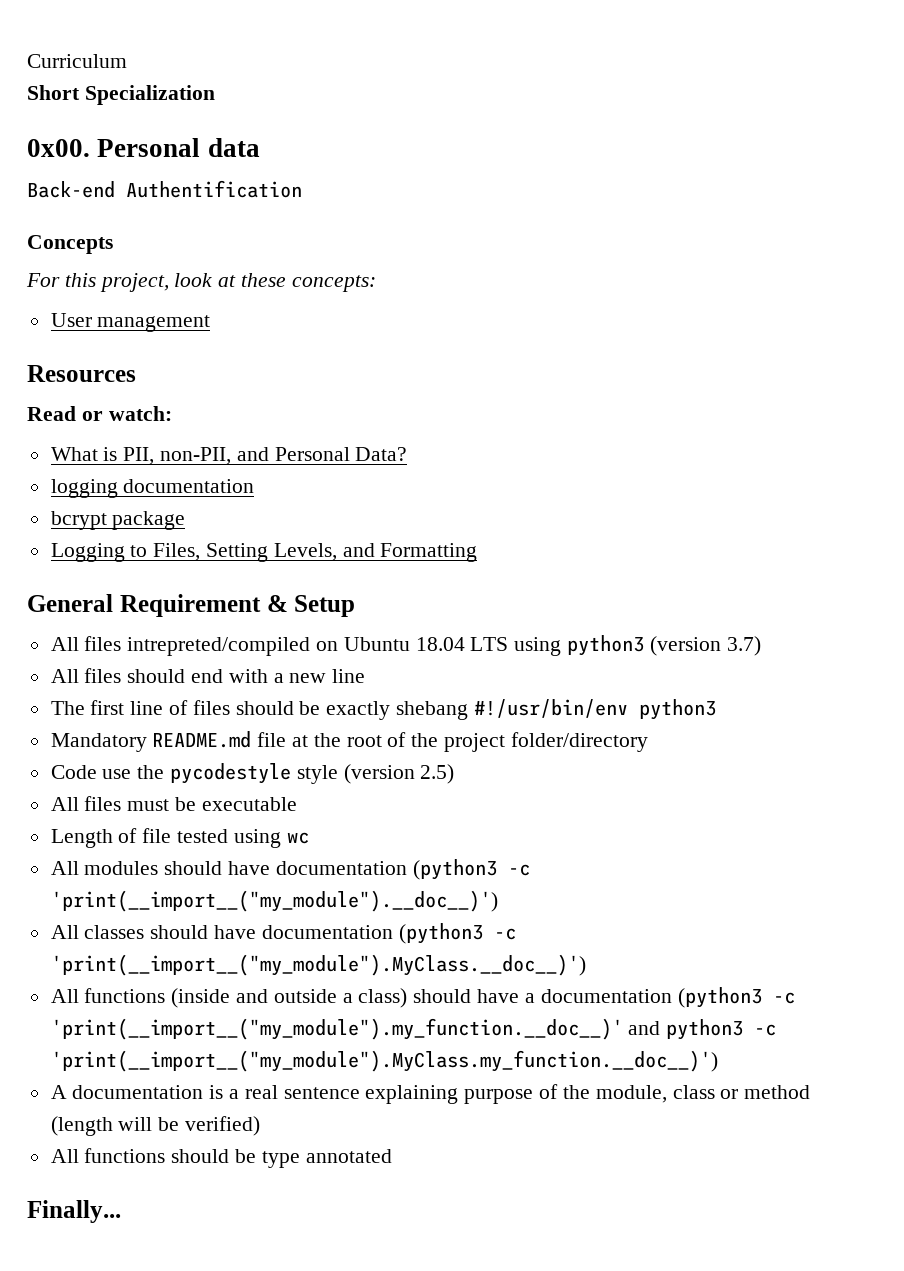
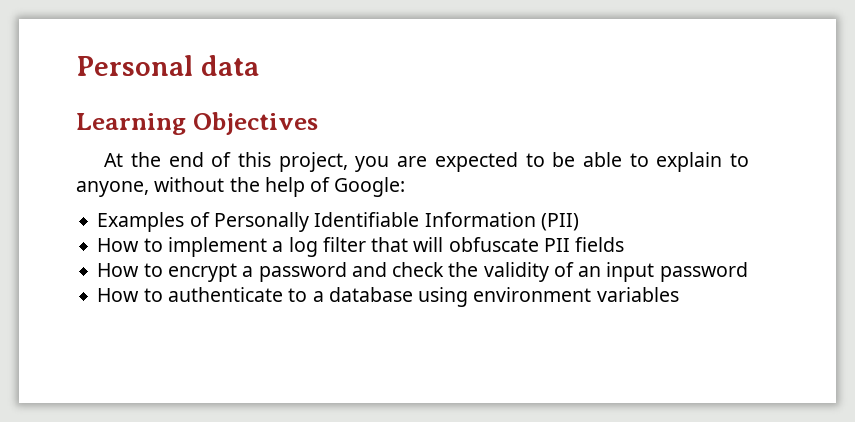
- Curriculum
- Short Specialization
- 0x00. Personal data
- Back-end Authentification
- Concepts
- For this project, look at these concepts:
- User management
- Resources
- Read or watch:
- What is PII, non-PII, and Personal Data?
- logging documentation
- bcrypt package
- Logging to Files, Setting Levels, and Formatting
- General Requirement & Setup
- All files intrepreted/compiled on Ubuntu 18.04 LTS using python3 (version 3.7)
- All files should end with a new line
- The first line of files should be exactly shebang #!/usr/bin/env python3
- Mandatory README.md file at the root of the project folder/directory
- Code use the pycodestyle style (version 2.5)
- All files must be executable
- Length of file tested using wc
- All modules should have documentation (python3 -c 'print(__import__("my_module").__doc__)')
- All classes should have documentation (python3 -c 'print(__import__("my_module").MyClass.__doc__)')
- All functions (inside and outside a class) should have a documentation (python3 -c 'print(__import__("my_module").my_function.__doc__)' and python3 -c 'print(__import__("my_module").MyClass.my_function.__doc__)')
- A documentation is a real sentence explaining purpose of the module, class or method (length will be verified)
- All functions should be type annotated
- Finally...
+ Personal data
+ Learning Objectives
+ At the end of this project, you are expected to be able to explain to anyone, without the help of Google:
+ Examples of Personally Identifiable Information (PII)
+ How to implement a log filter that will obfuscate PII fields
+ How to encrypt a password and check the validity of an input password
+ How to authenticate to a database using environment variables

